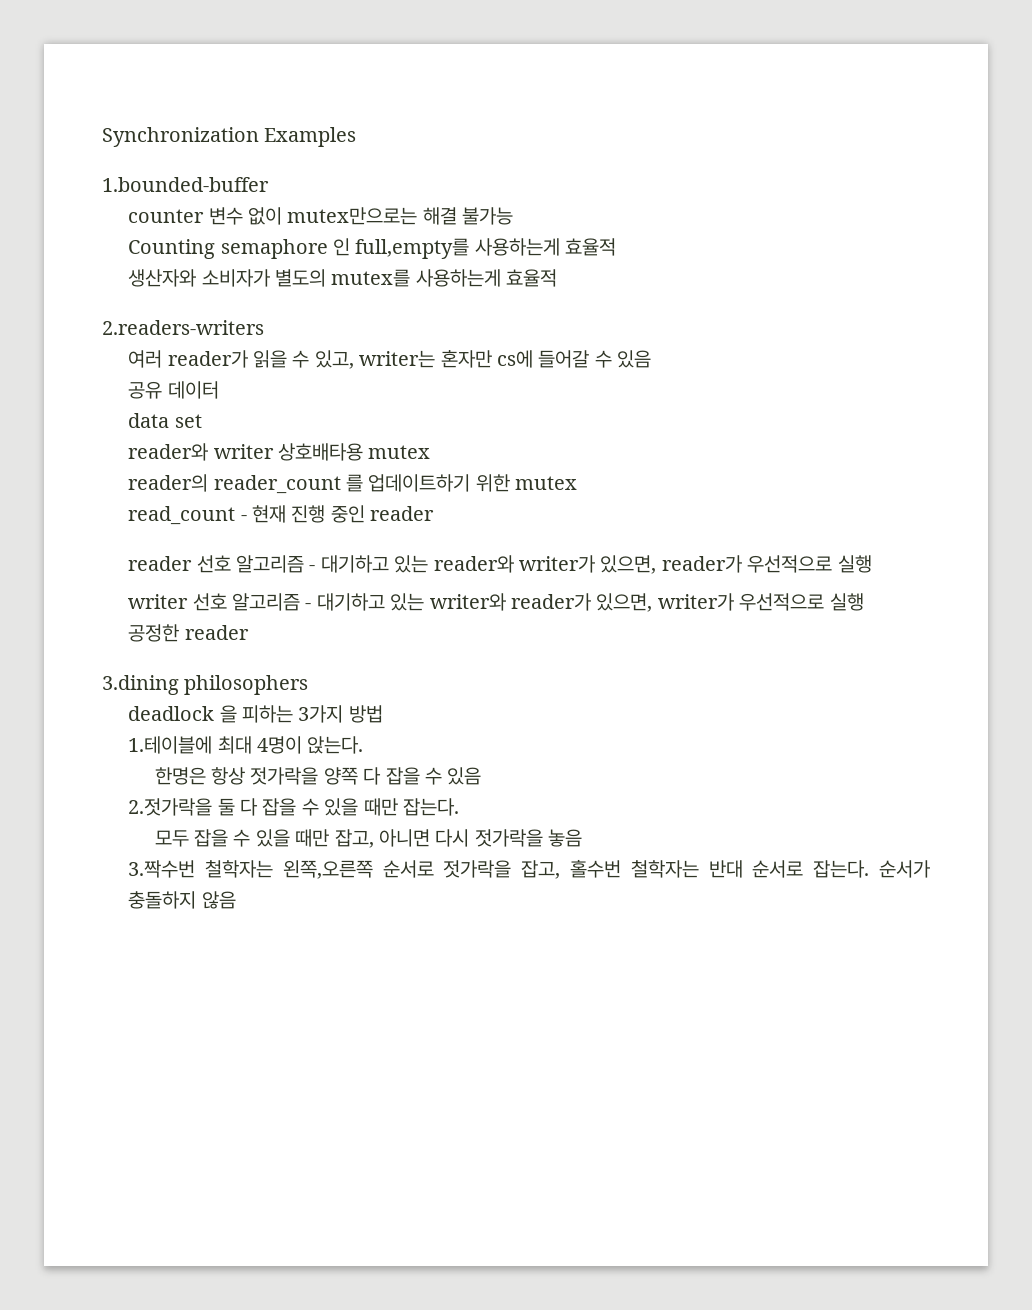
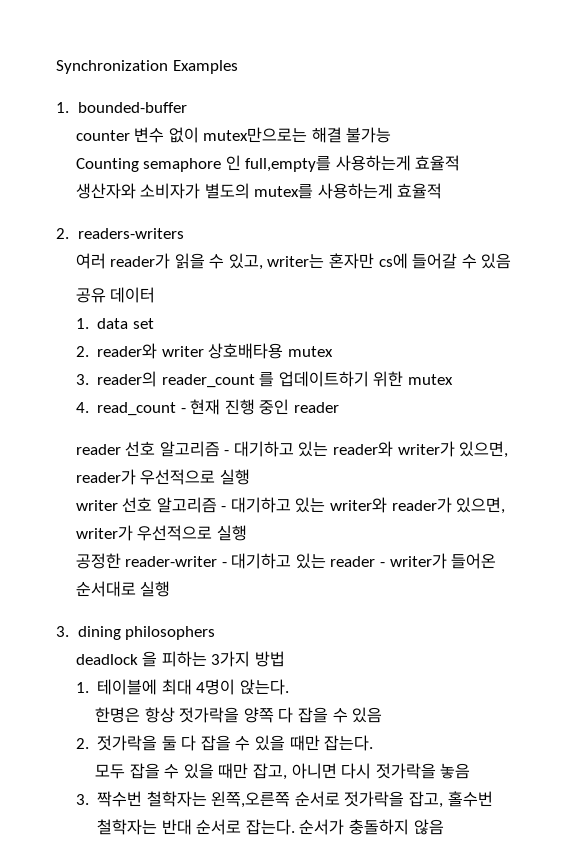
- 1.bounded-buffer
+ 1. bounded-buffer
- 2.readers-writers
+ 2. readers-writers
- data set
+ 1. data set
- reader와 writer 상호배타용 mutex
+ 2. reader와 writer 상호배타용 mutex
- reader의 reader_count 를 업데이트하기 위한 mutex
+ 3. reader의 reader_count 를 업데이트하기 위한 mutex
- read_count - 현재 진행 중인 reader
+ 4. read_count - 현재 진행 중인 reader
- 공정한 reader
- 3.dining philosophers
+ 공정한 reader-writer - 대기하고 있는 reader - writer가 들어온 순서대로 실행
+ 3. dining philosophers
- 1.테이블에 최대 4명이 앉는다.
+ 1. 테이블에 최대 4명이 앉는다.
- 2.젓가락을 둘 다 잡을 수 있을 때만 잡는다.
+ 2. 젓가락을 둘 다 잡을 수 있을 때만 잡는다.
- 3.짝수번 철학자는 왼쪽,오른쪽 순서로 젓가락을 잡고, 홀수번 철학자는 반대 순서로 잡는다.
+ 3. 짝수번 철학자는 왼쪽,오른쪽 순서로 젓가락을 잡고, 홀수번 철학자는 반대 순서로 잡는다.

